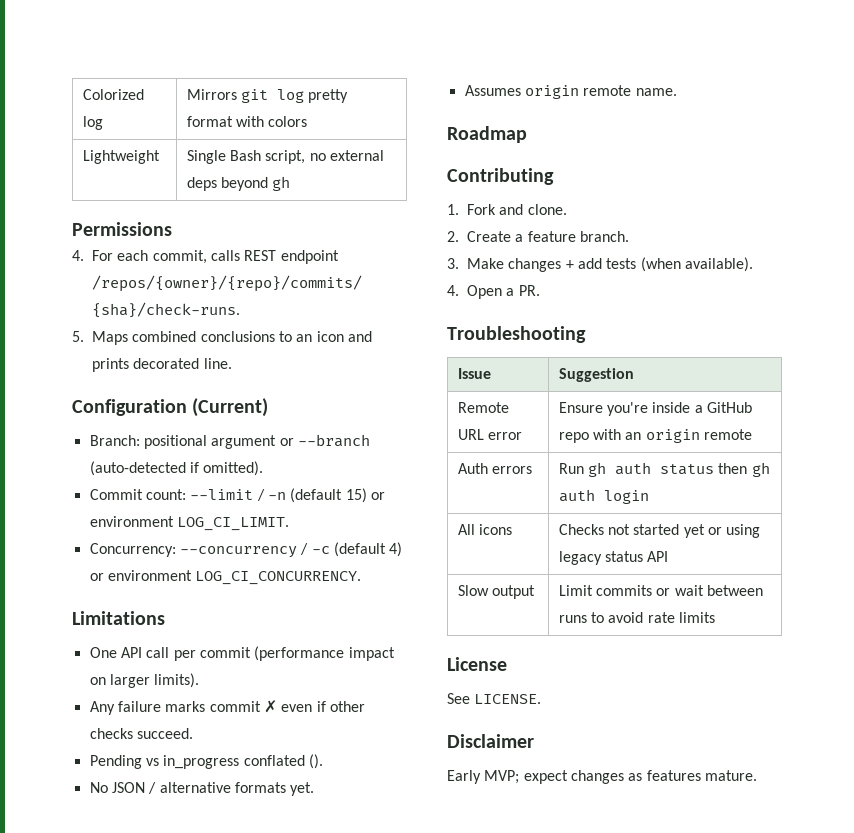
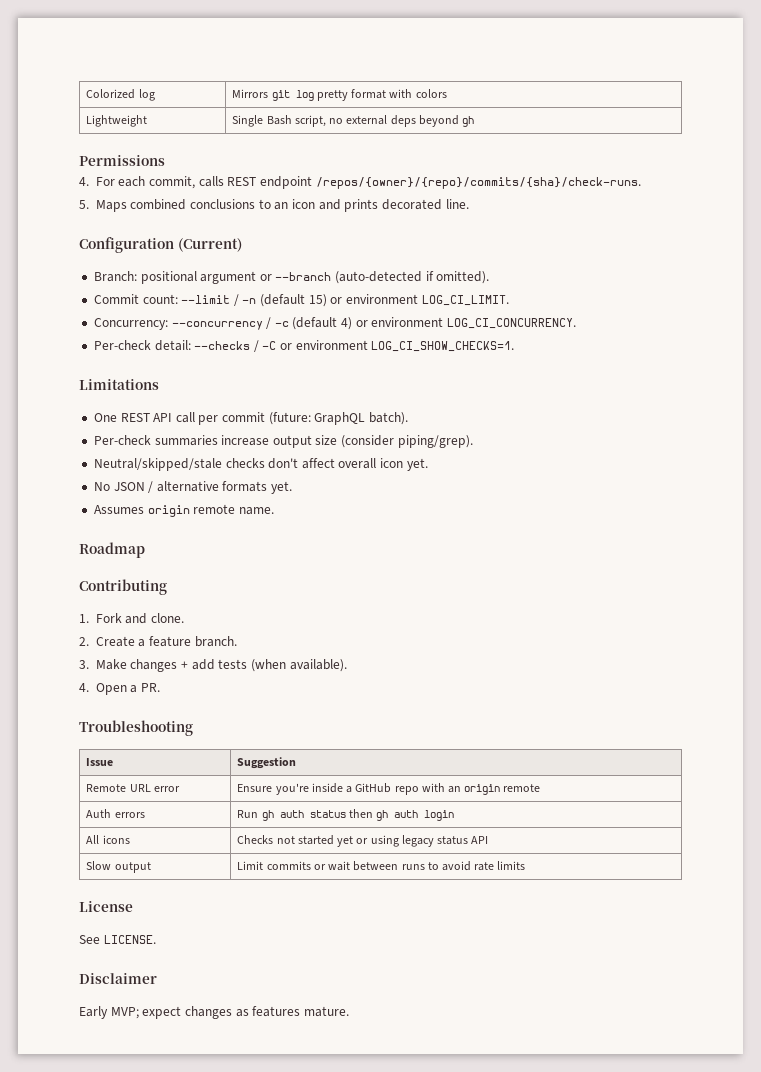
+ Per-check detail: --checks / -C or environment LOG_CI_SHOW_CHECKS=1.
- One API call per commit (performance impact on larger limits).
- Any failure marks commit ✗ even if other checks succeed.
- Pending vs in_progress conflated ().
+ One REST API call per commit (future: GraphQL batch).
+ Per-check summaries increase output size (consider piping/grep).
+ Neutral/skipped/stale checks don't affect overall icon yet.

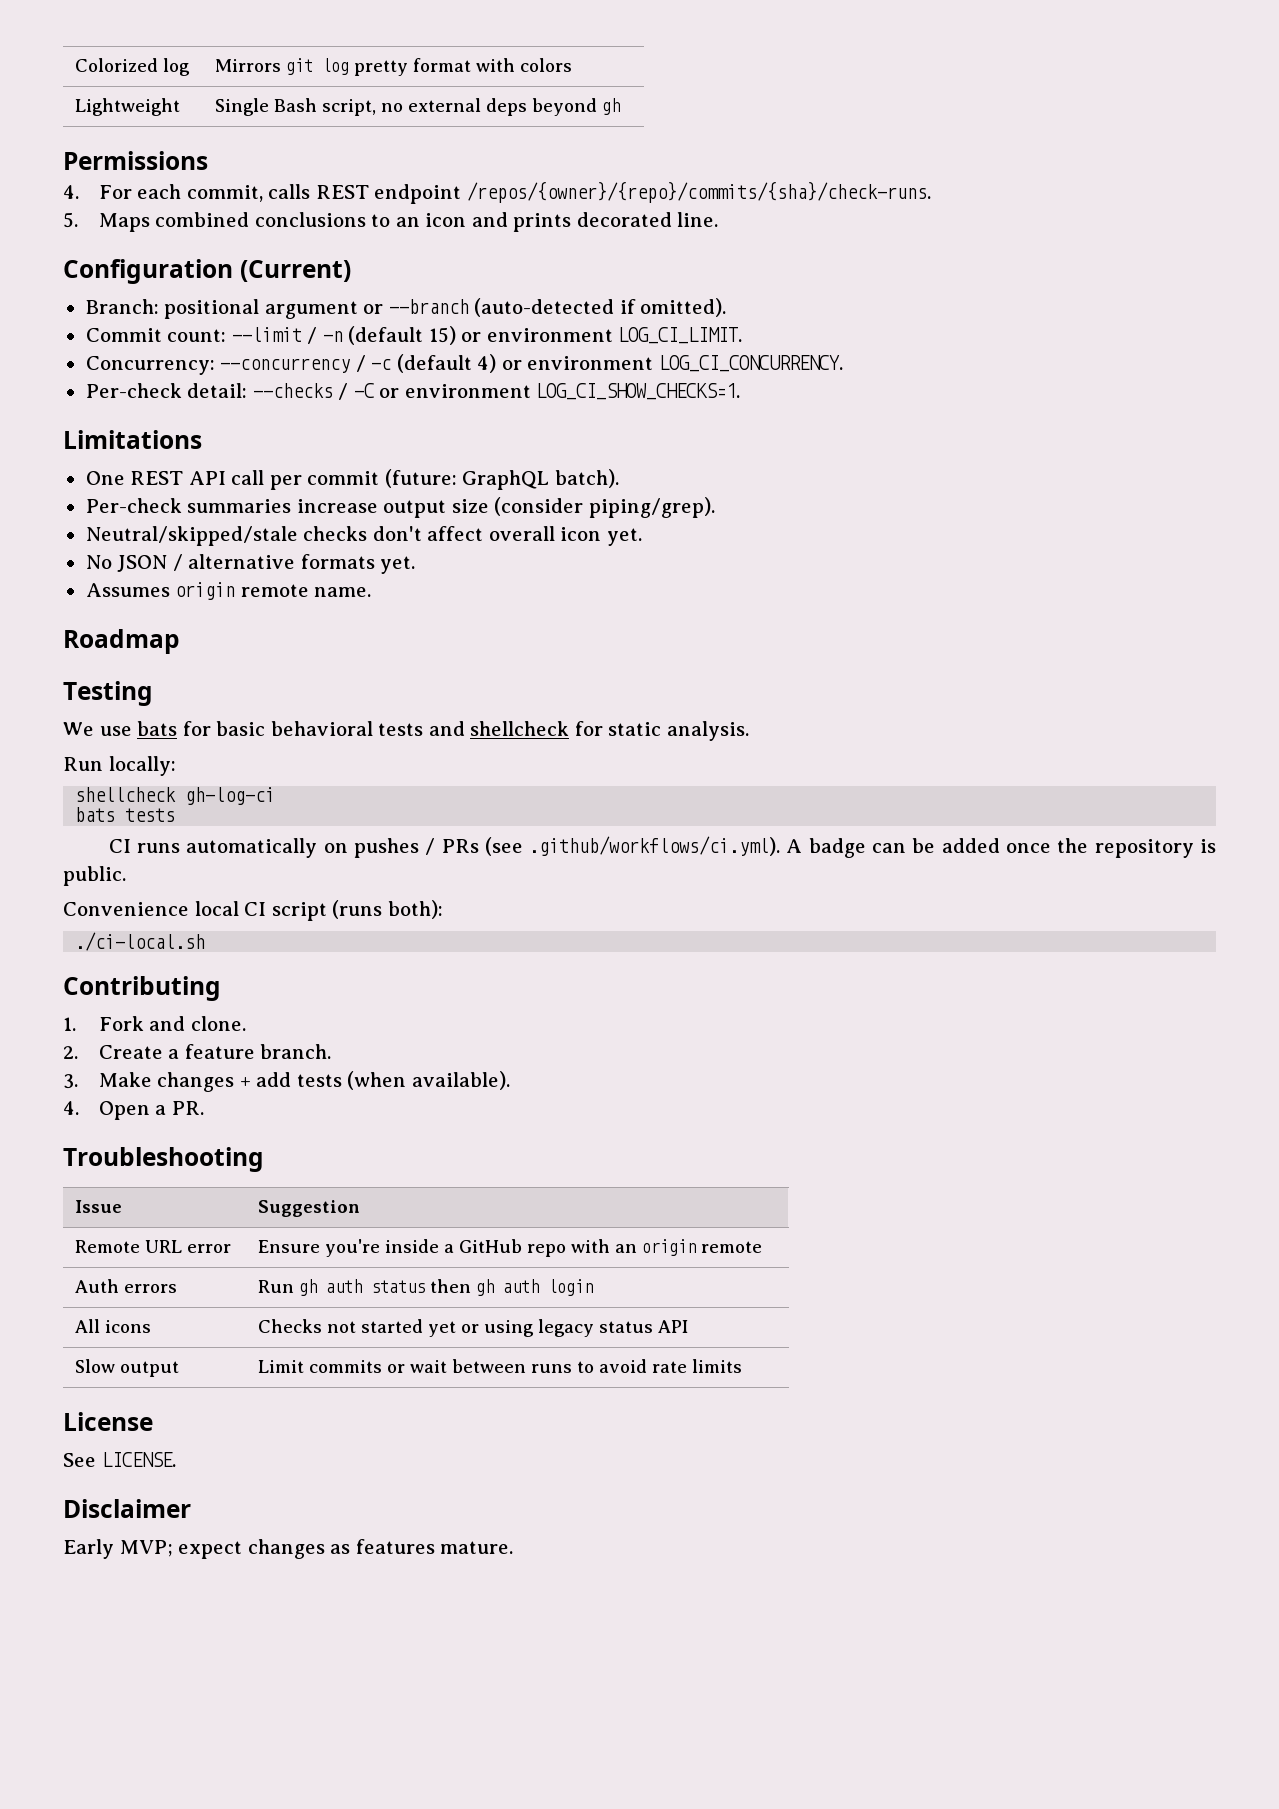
+ Testing
+ We use bats for basic behavioral tests and shellcheck for static analysis.
+ Run locally:
+ shellcheck gh-log-ci
+ bats tests
+ CI runs automatically on pushes / PRs (see .github/workflows/ci.yml). A badge can be added once the repository is public.
+ Convenience local CI script (runs both):
+ ./ci-local.sh

